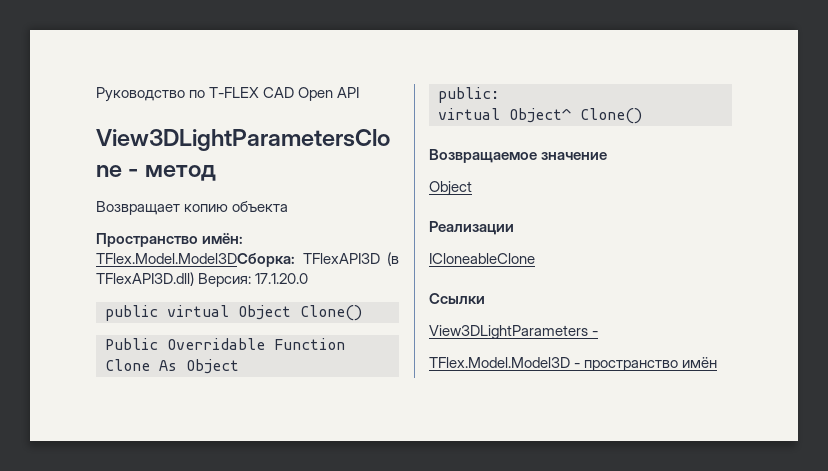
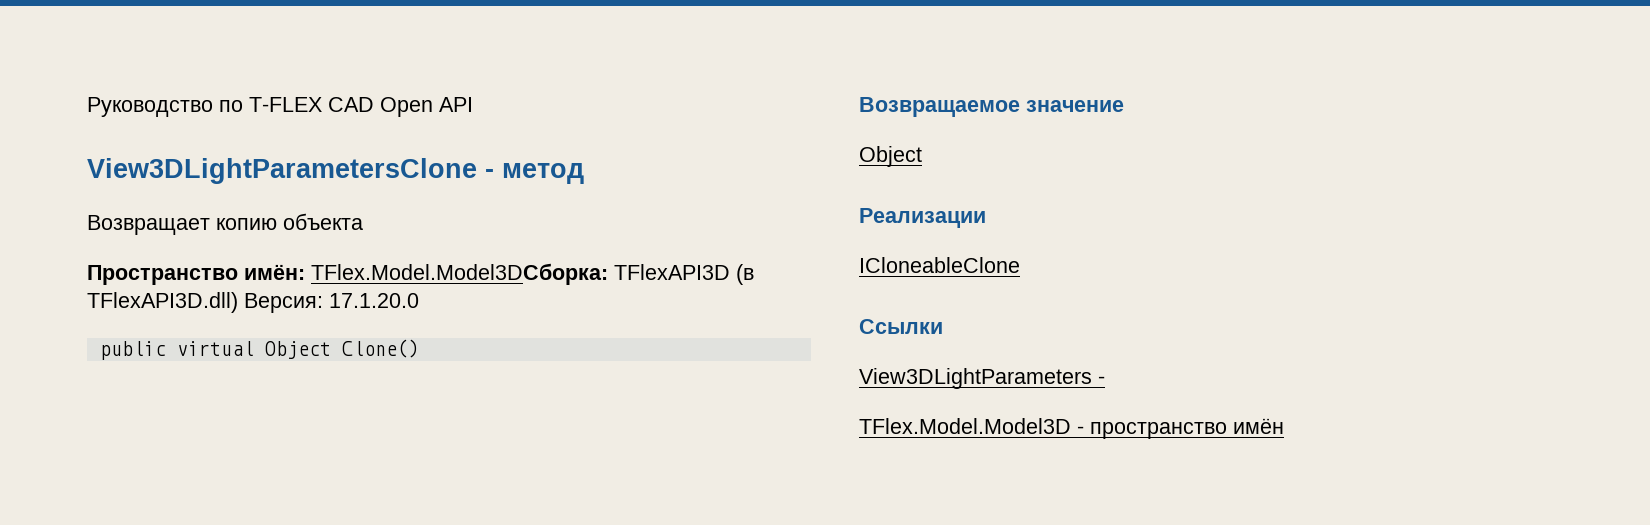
- Public Overridable Function Clone As Object
- public:
- virtual Object^ Clone()

